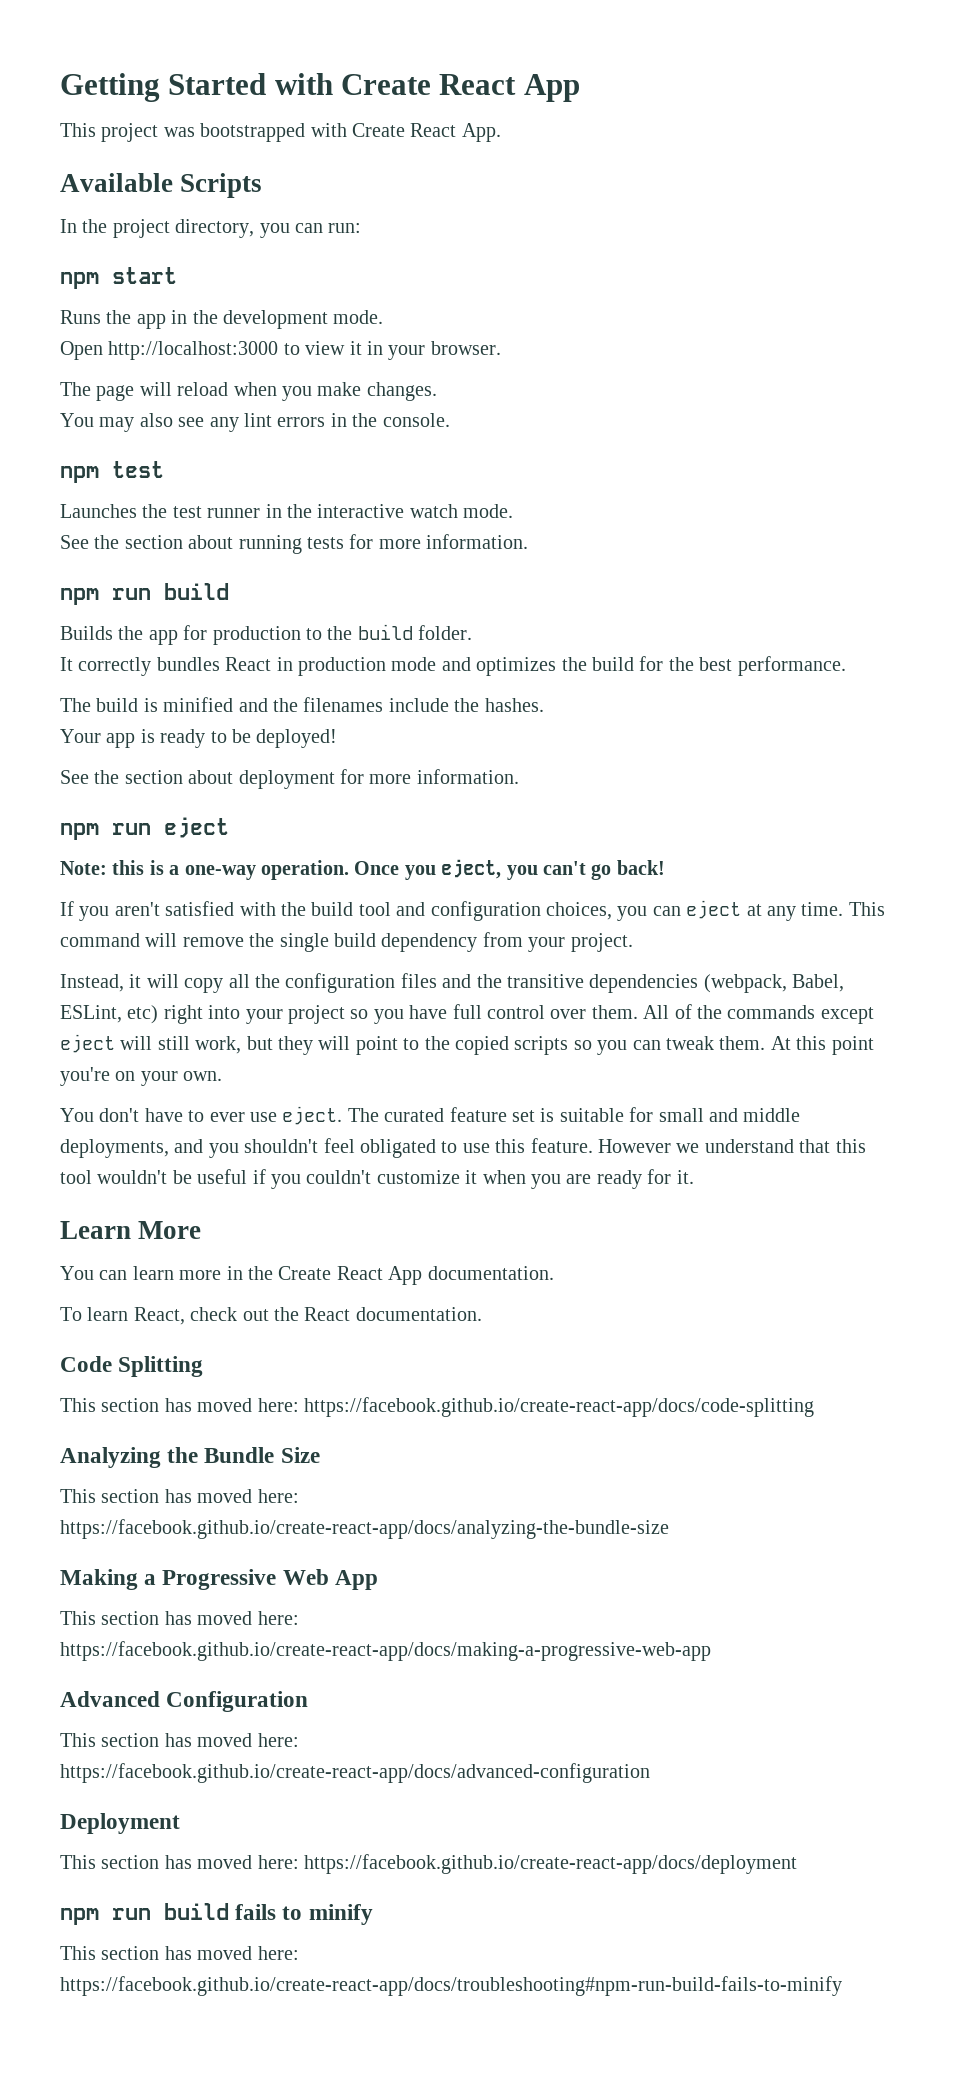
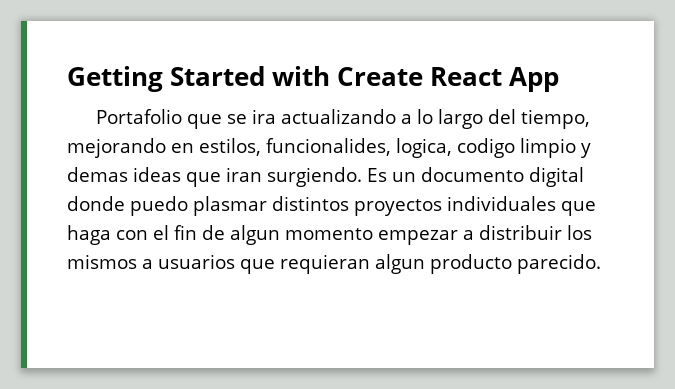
- This project was bootstrapped with Create React App.
- Available Scripts
- In the project directory, you can run:
- npm start
- Runs the app in the development mode.
- Open http://localhost:3000 to view it in your browser.
- The page will reload when you make changes.
- You may also see any lint errors in the console.
- npm test
- Launches the test runner in the interactive watch mode.
- See the section about running tests for more information.
- npm run build
- Builds the app for production to the build folder.
- It correctly bundles React in production mode and optimizes the build for the best performance.
- The build is minified and the filenames include the hashes.
- Your app is ready to be deployed!
- See the section about deployment for more information.
- npm run eject
- Note: this is a one-way operation. Once you eject, you can't go back!
- If you aren't satisfied with the build tool and configuration choices, you can eject at any time. This command will remove the single build dependency from your project.
- Instead, it will copy all the configuration files and the transitive dependencies (webpack, Babel, ESLint, etc) right into your project so you have full control over them. All of the commands except eject will still work, but they will point to the copied scripts so you can tweak them. At this point you're on your own.
- You don't have to ever use eject. The curated feature set is suitable for small and middle deployments, and you shouldn't feel obligated to use this feature. However we understand that this tool wouldn't be useful if you couldn't customize it when you are ready for it.
- Learn More
- You can learn more in the Create React App documentation.
- To learn React, check out the React documentation.
- Code Splitting
- This section has moved here: https://facebook.github.io/create-react-app/docs/code-splitting
- Analyzing the Bundle Size
- This section has moved here: https://facebook.github.io/create-react-app/docs/analyzing-the-bundle-size
- Making a Progressive Web App
- This section has moved here: https://facebook.github.io/create-react-app/docs/making-a-progressive-web-app
- Advanced Configuration
- This section has moved here: https://facebook.github.io/create-react-app/docs/advanced-configuration
- Deployment
- This section has moved here: https://facebook.github.io/create-react-app/docs/deployment
- npm run build fails to minify
- This section has moved here: https://facebook.github.io/create-react-app/docs/troubleshooting#npm-run-build-fails-to-minify
+ Portafolio que se ira actualizando a lo largo del tiempo, mejorando en estilos, funcionalides, logica, codigo limpio y demas ideas que iran surgiendo. Es un documento digital donde puedo plasmar distintos proyectos individuales que haga con el fin de algun momento empezar a distribuir los mismos a usuarios que requieran algun producto parecido.

